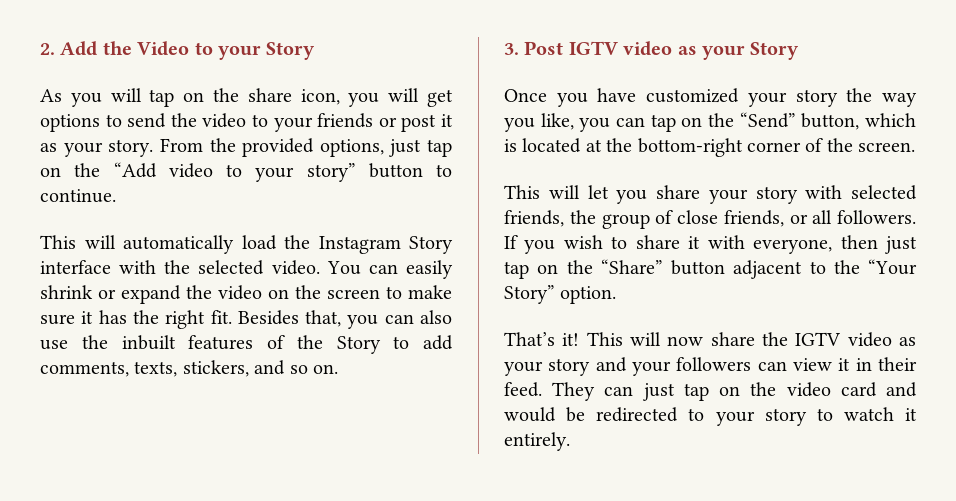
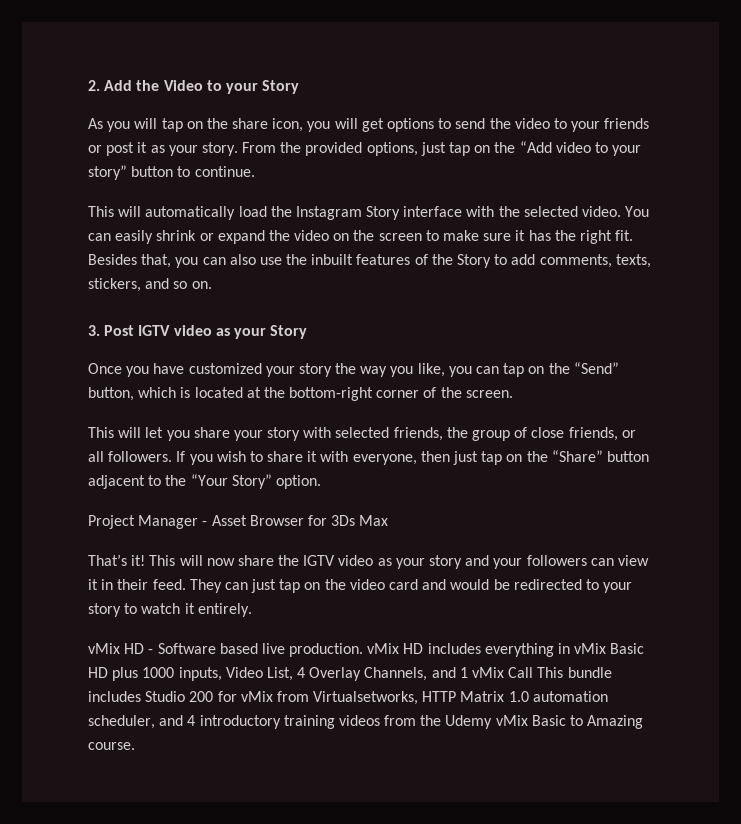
+ Project Manager - Asset Browser for 3Ds Max
+ vMix HD - Software based live production. vMix HD includes everything in vMix Basic HD plus 1000 inputs, Video List, 4 Overlay Channels, and 1 vMix Call This bundle includes Studio 200 for vMix from Virtualsetworks, HTTP Matrix 1.0 automation scheduler, and 4 introductory training videos from the Udemy vMix Basic to Amazing course.

